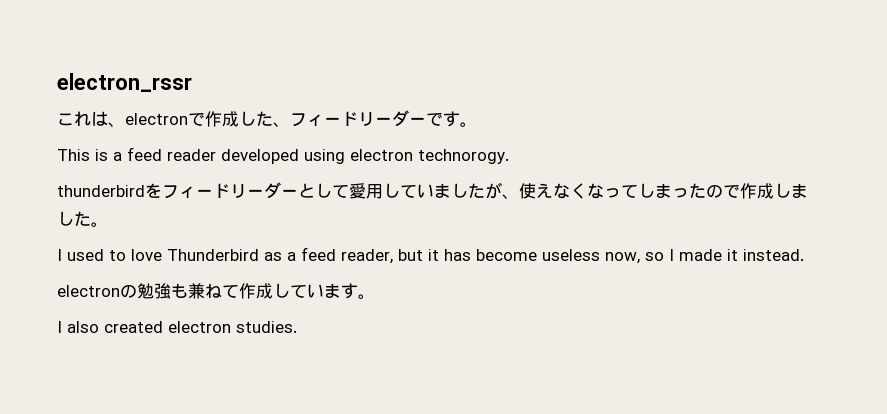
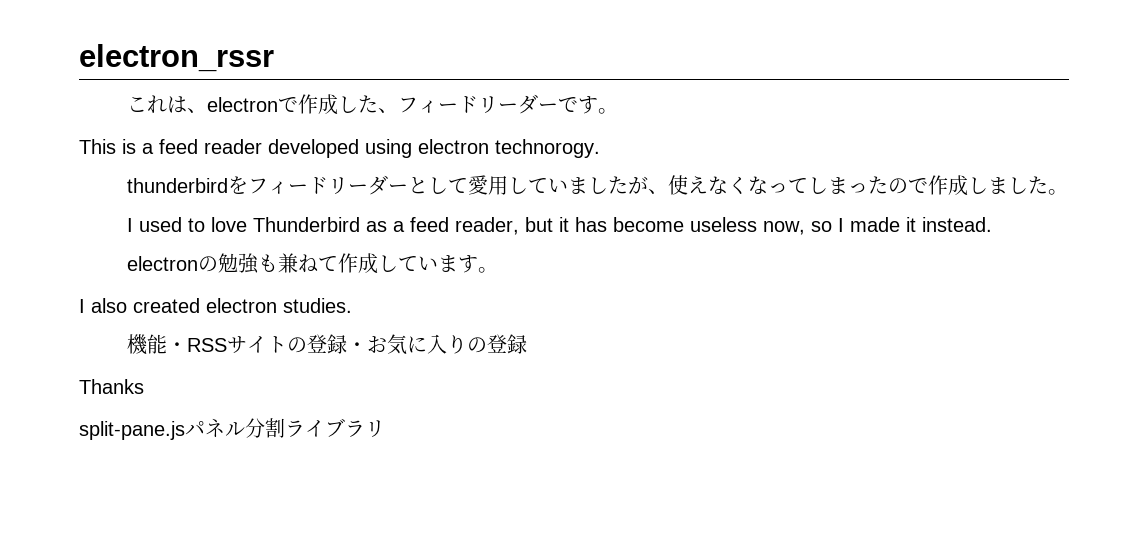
+ 機能・RSSサイトの登録・お気に入りの登録
+ Thanks
+ split-pane.jsパネル分割ライブラリ

